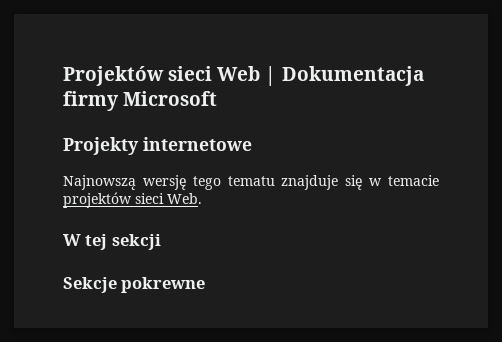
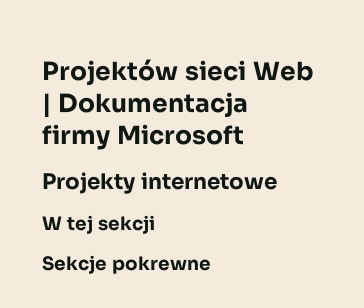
- Najnowszą wersję tego tematu znajduje się w temacie projektów sieci Web.

